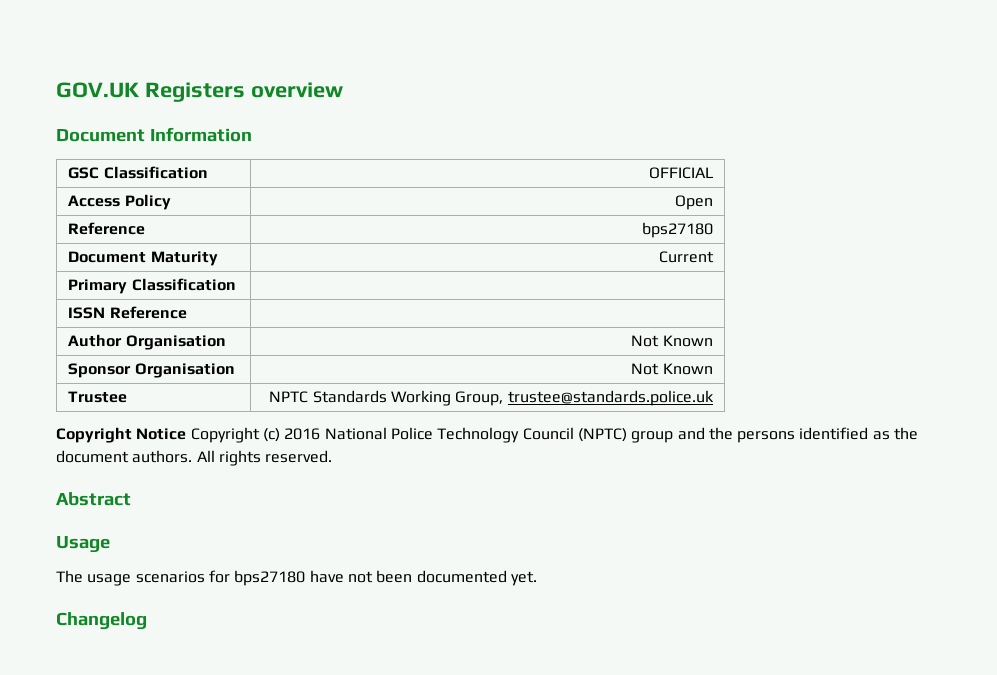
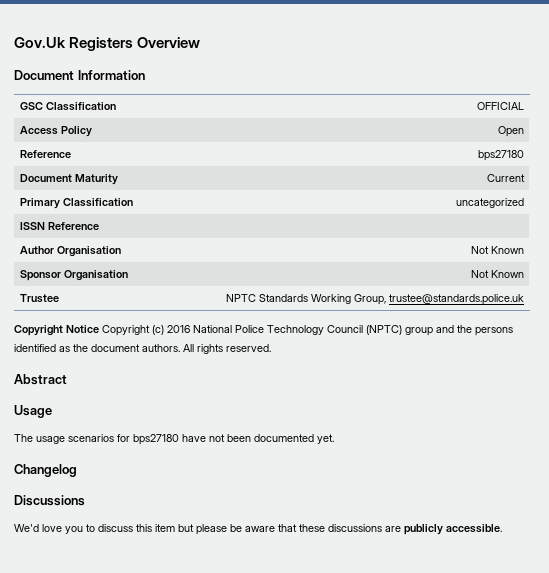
- GOV.UK Registers overview
+ Gov.Uk Registers Overview
- Primary Classification |
+ Primary Classification | uncategorized
+ Discussions
+ We'd love you to discuss this item but please be aware that these discussions are publicly accessible.

